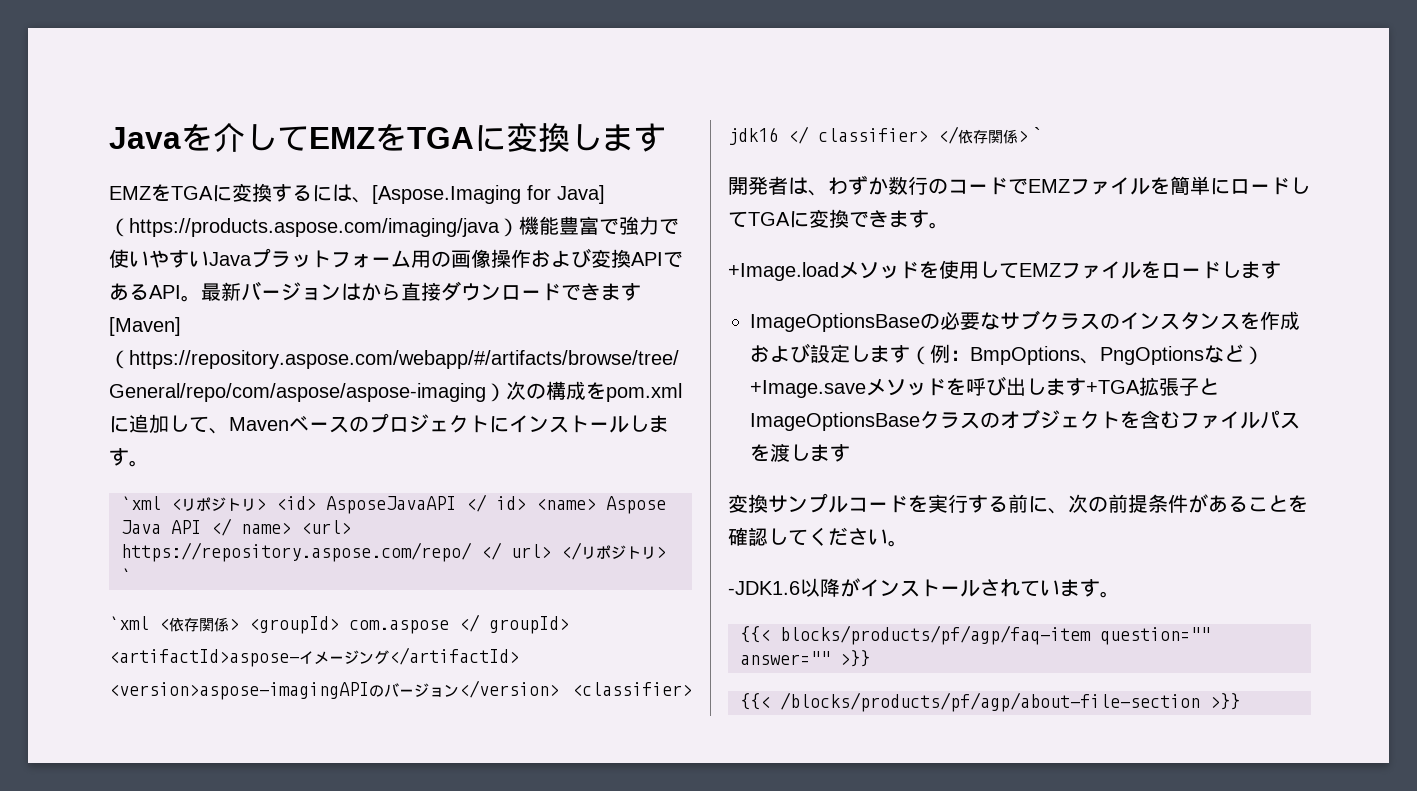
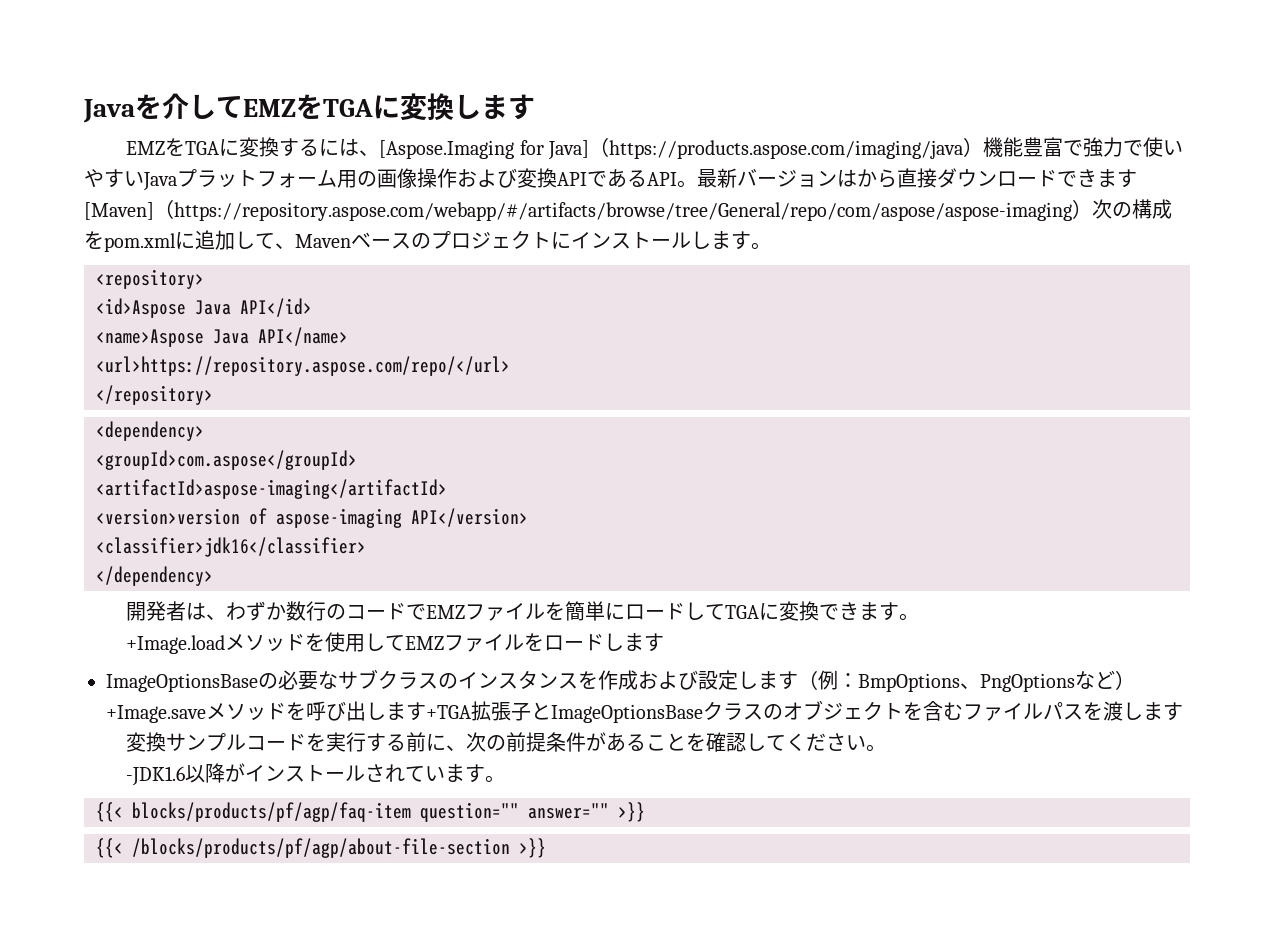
- `xml <リポジトリ> <id> AsposeJavaAPI </ id> <name> Aspose Java API </ name> <url> https://repository.aspose.com/repo/ </ url> </リポジトリ> `
- `xml <依存関係> <groupId> com.aspose </ groupId> <artifactId>aspose-イメージング</artifactId> <version>aspose-imagingAPIのバージョン</version> <classifier> jdk16 </ classifier> </依存関係> `
+ <repository>
+ <id>Aspose Java API</id>
+ <name>Aspose Java API</name>
+ <url>https://repository.aspose.com/repo/</url>
+ </repository>
+ <dependency>
+ <groupId>com.aspose</groupId>
+ <artifactId>aspose-imaging</artifactId>
+ <version>version of aspose-imaging API</version>
+ <classifier>jdk16</classifier>
+ </dependency>

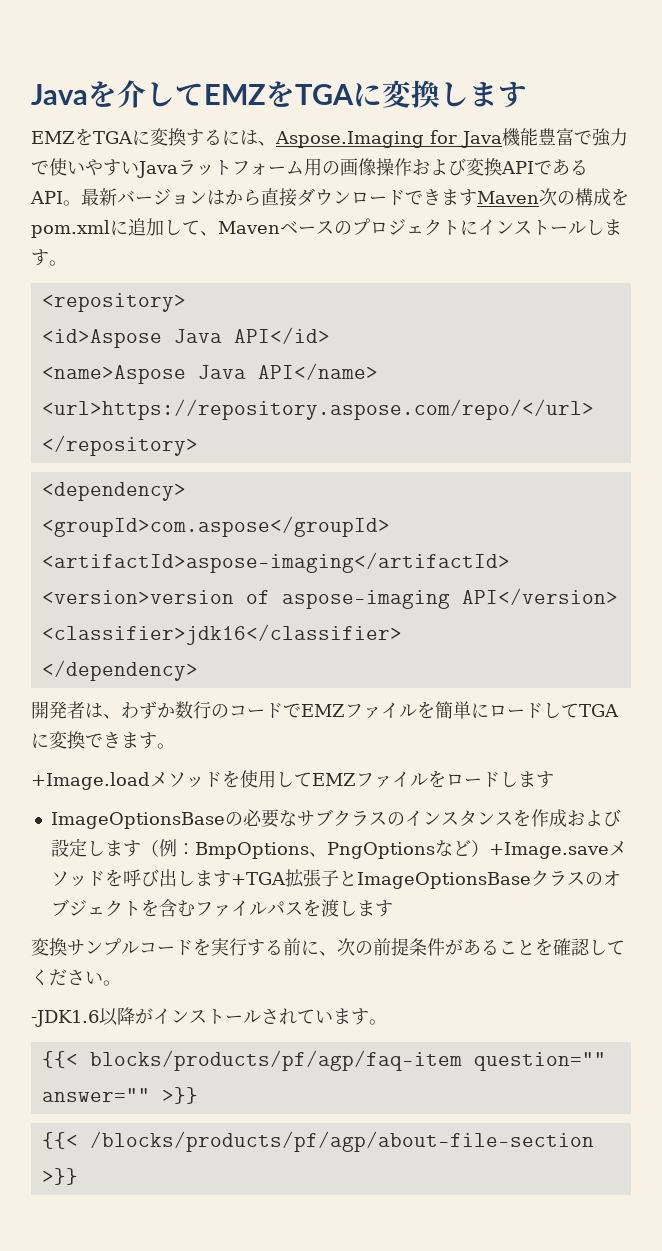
- EMZをTGAに変換するには、[Aspose.Imaging for Java]（https://products.aspose.com/imaging/java）機能豊富で強力で使いやすいJavaプラットフォーム用の画像操作および変換APIであるAPI。
+ EMZをTGAに変換するには、Aspose.Imaging for Java機能豊富で強力で使いやすいJavaラットフォーム用の画像操作および変換APIであるAPI。
- 最新バージョンはから直接ダウンロードできます[Maven]（https://repository.aspose.com/webapp/#/artifacts/browse/tree/General/repo/com/aspose/aspose-imaging）次の構成をpom.xmlに追加して、Mavenベースのプロジェクトにインストールします。
+ 最新バージョンはから直接ダウンロードできますMaven次の構成をpom.xmlに追加して、Mavenベースのプロジェクトにインストールします。

